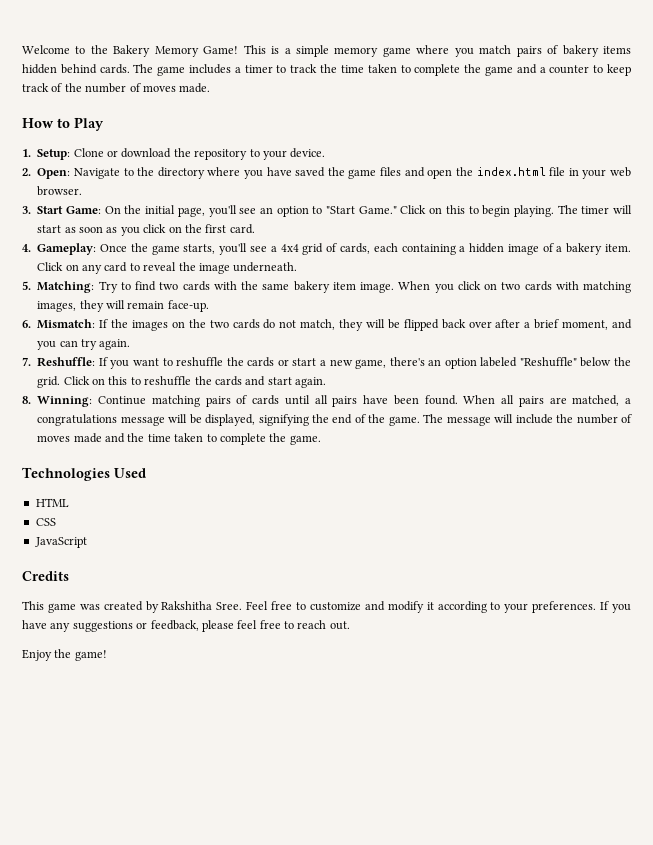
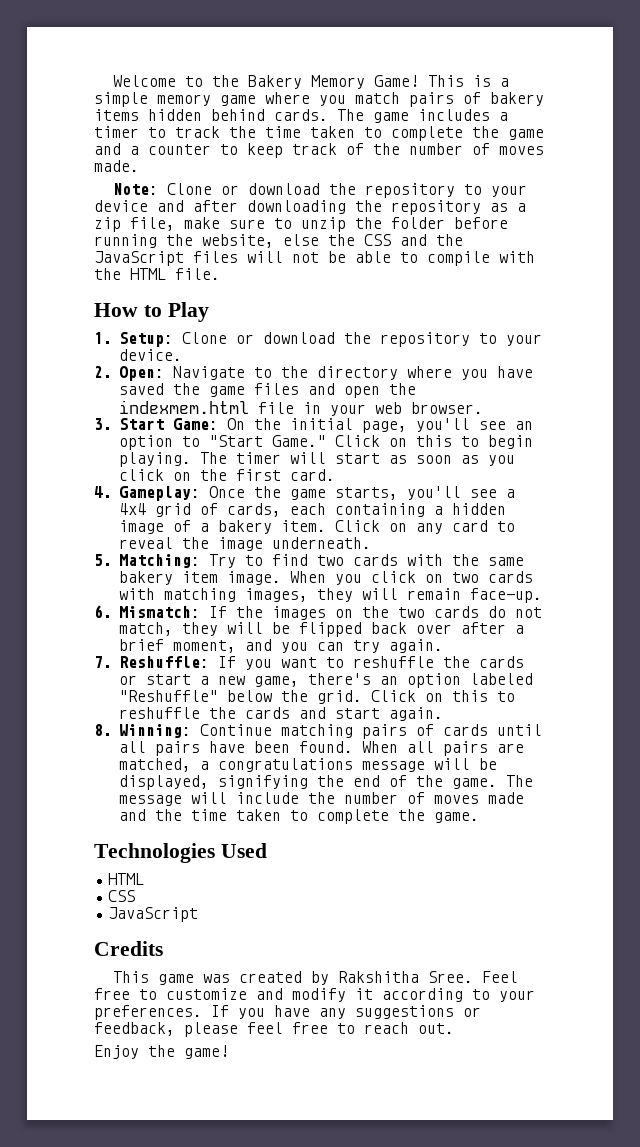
+ Note: Clone or download the repository to your device and after downloading the repository as a zip file, make sure to unzip the folder before running the website, else the CSS and the JavaScript files will not be able to compile with the HTML file.
- 2. Open: Navigate to the directory where you have saved the game files and open the index.html file in your web browser.
+ 2. Open: Navigate to the directory where you have saved the game files and open the indexmem.html file in your web browser.

